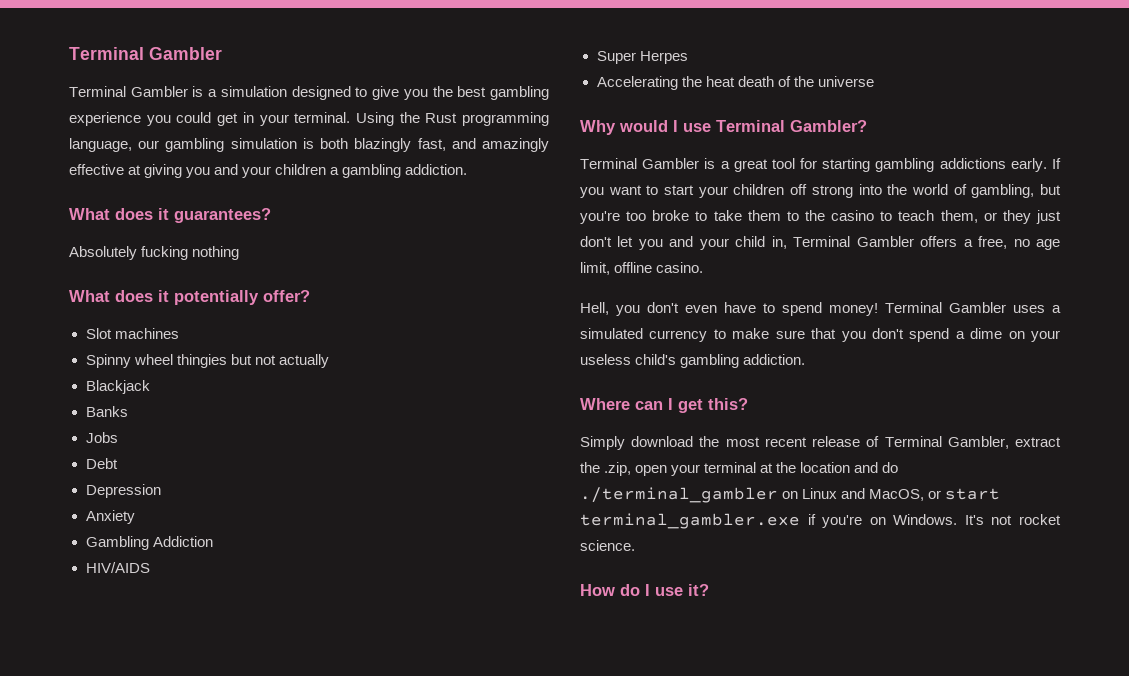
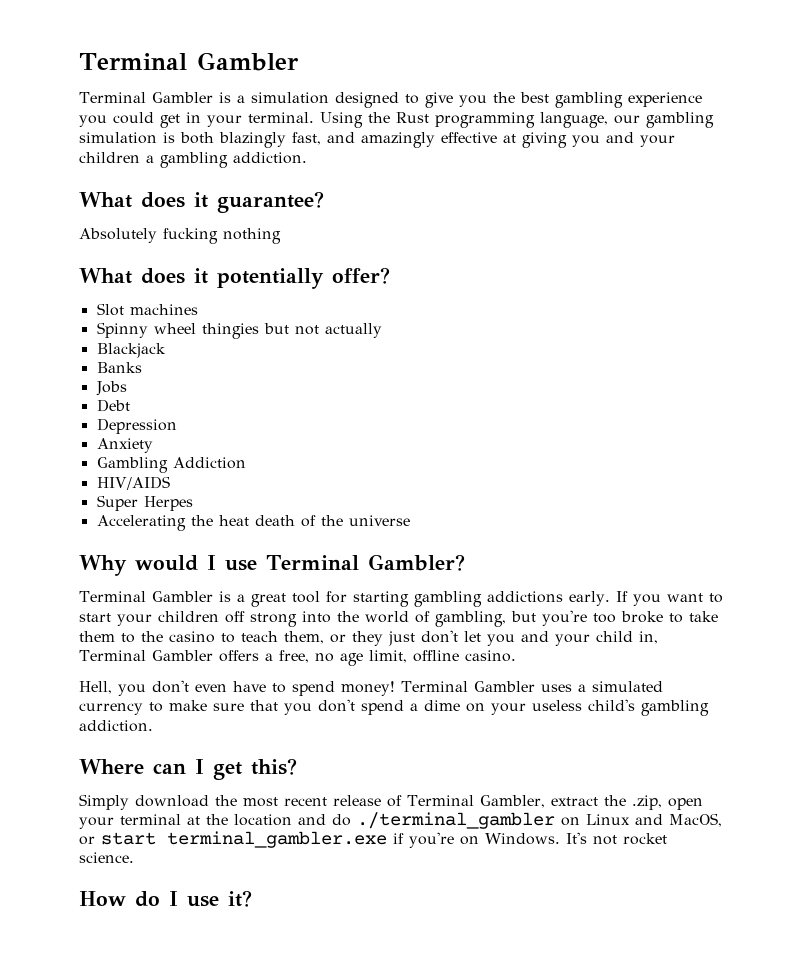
- What does it guarantees?
+ What does it guarantee?

